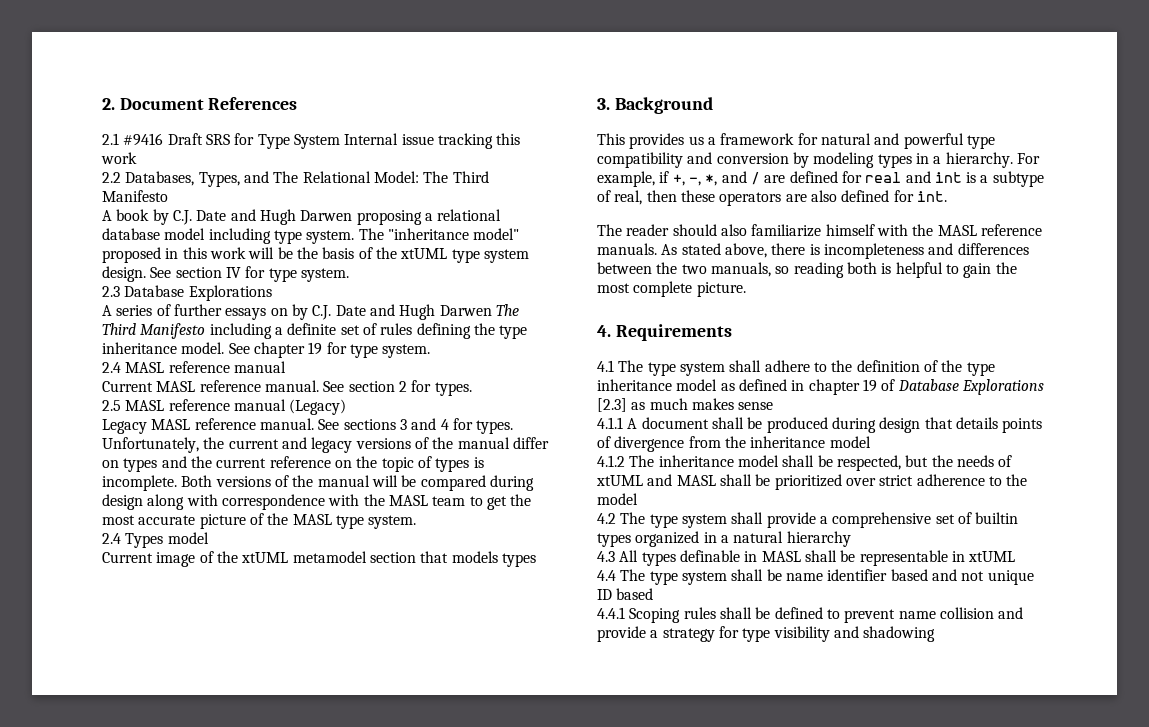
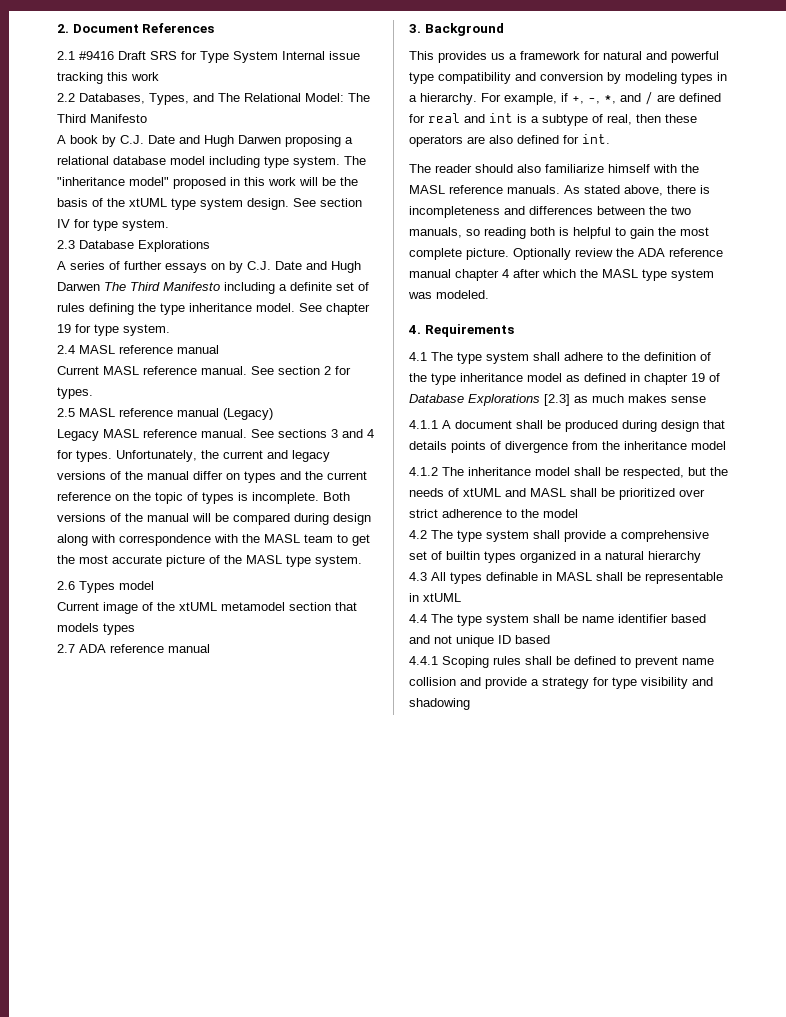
- 2.4 Types model
+ 2.6 Types model
+ 2.7 ADA reference manual
+ Optionally review the ADA reference manual chapter 4 after which the MASL type system was modeled.

